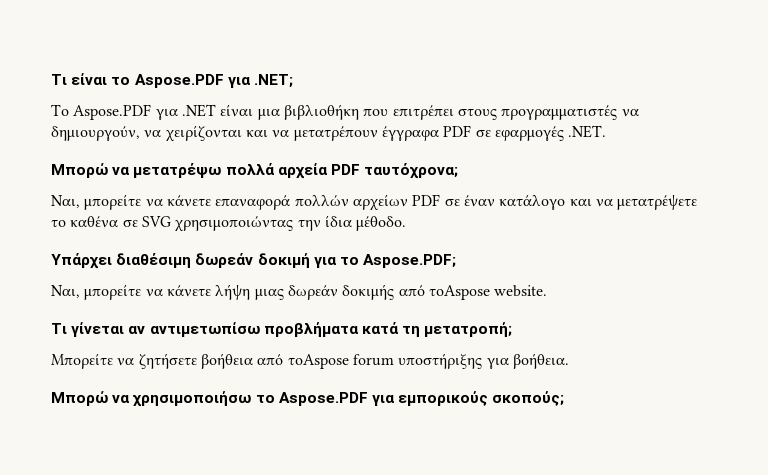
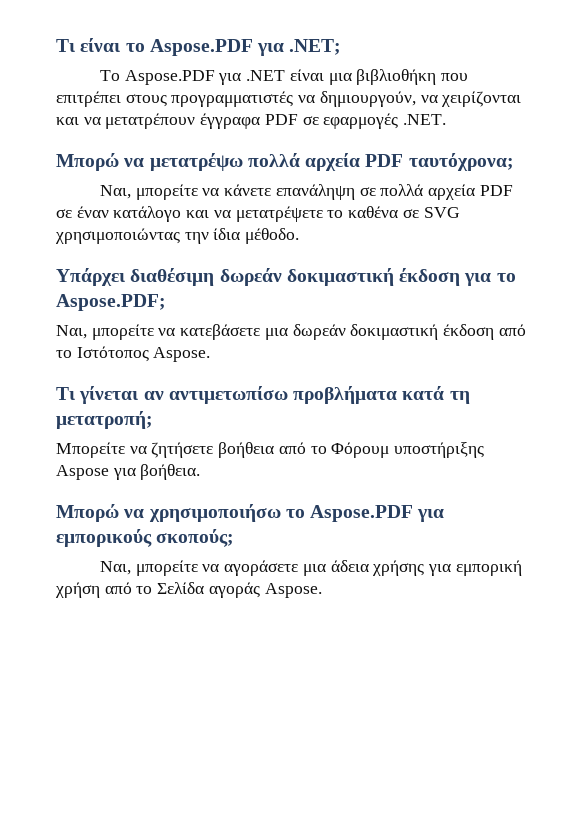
- Ναι, μπορείτε να κάνετε επαναφορά πολλών αρχείων PDF σε έναν κατάλογο και να μετατρέψετε το καθένα σε SVG χρησιμοποιώντας την ίδια μέθοδο.
+ Ναι, μπορείτε να κάνετε επανάληψη σε πολλά αρχεία PDF σε έναν κατάλογο και να μετατρέψετε το καθένα σε SVG χρησιμοποιώντας την ίδια μέθοδο.
- Υπάρχει διαθέσιμη δωρεάν δοκιμή για το Aspose.PDF;
+ Υπάρχει διαθέσιμη δωρεάν δοκιμαστική έκδοση για το Aspose.PDF;
- Ναι, μπορείτε να κάνετε λήψη μιας δωρεάν δοκιμής από τοAspose website.
+ Ναι, μπορείτε να κατεβάσετε μια δωρεάν δοκιμαστική έκδοση από το Ιστότοπος Aspose.
- Μπορείτε να ζητήσετε βοήθεια από τοAspose forum υποστήριξης για βοήθεια.
+ Μπορείτε να ζητήσετε βοήθεια από το Φόρουμ υποστήριξης Aspose για βοήθεια.
+ Ναι, μπορείτε να αγοράσετε μια άδεια χρήσης για εμπορική χρήση από το Σελίδα αγοράς Aspose.

